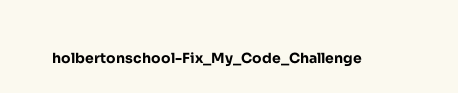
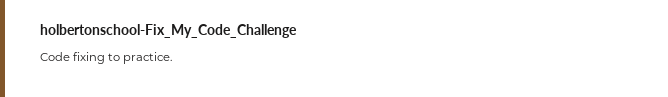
+ Code fixing to practice.

